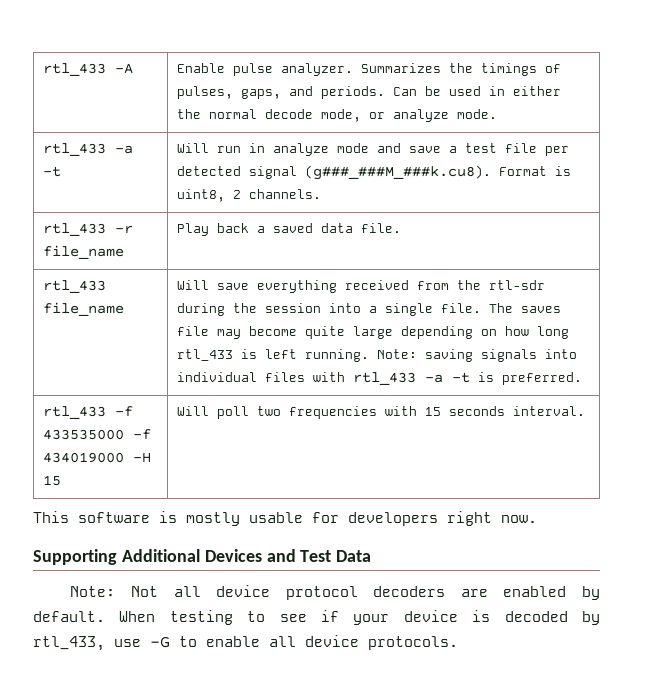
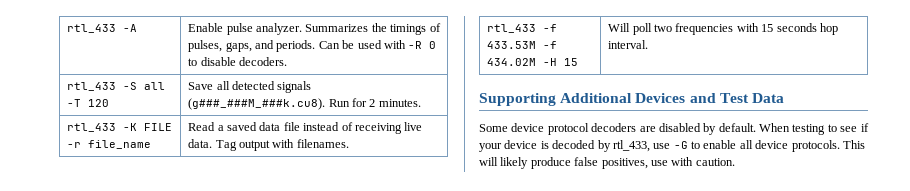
- rtl_433 -A | Enable pulse analyzer. Summarizes the timings of pulses, gaps, and periods. Can be used in either the normal decode mode, or analyze mode.
- rtl_433 -a -t | Will run in analyze mode and save a test file per detected signal (g###_###M_###k.cu8). Format is uint8, 2 channels.
- rtl_433 -r file_name | Play back a saved data file.
- rtl_433 file_name | Will save everything received from the rtl-sdr during the session into a single file. The saves file may become quite large depending on how long rtl_433 is left running. Note: saving signals into individual files with rtl_433 -a -t is preferred.
+ rtl_433 -A | Enable pulse analyzer. Summarizes the timings of pulses, gaps, and periods. Can be used with -R 0 to disable decoders.
+ rtl_433 -S all -T 120 | Save all detected signals (g###_###M_###k.cu8). Run for 2 minutes.
+ rtl_433 -K FILE -r file_name | Read a saved data file instead of receiving live data. Tag output with filenames.
- rtl_433 -f 433535000 -f 434019000 -H 15 | Will poll two frequencies with 15 seconds interval.
+ rtl_433 -f 433.53M -f 434.02M -H 15 | Will poll two frequencies with 15 seconds hop interval.
- This software is mostly usable for developers right now.
- Note: Not all device protocol decoders are enabled by default.
+ Some device protocol decoders are disabled by default.
+ This will likely produce false positives, use with caution.

